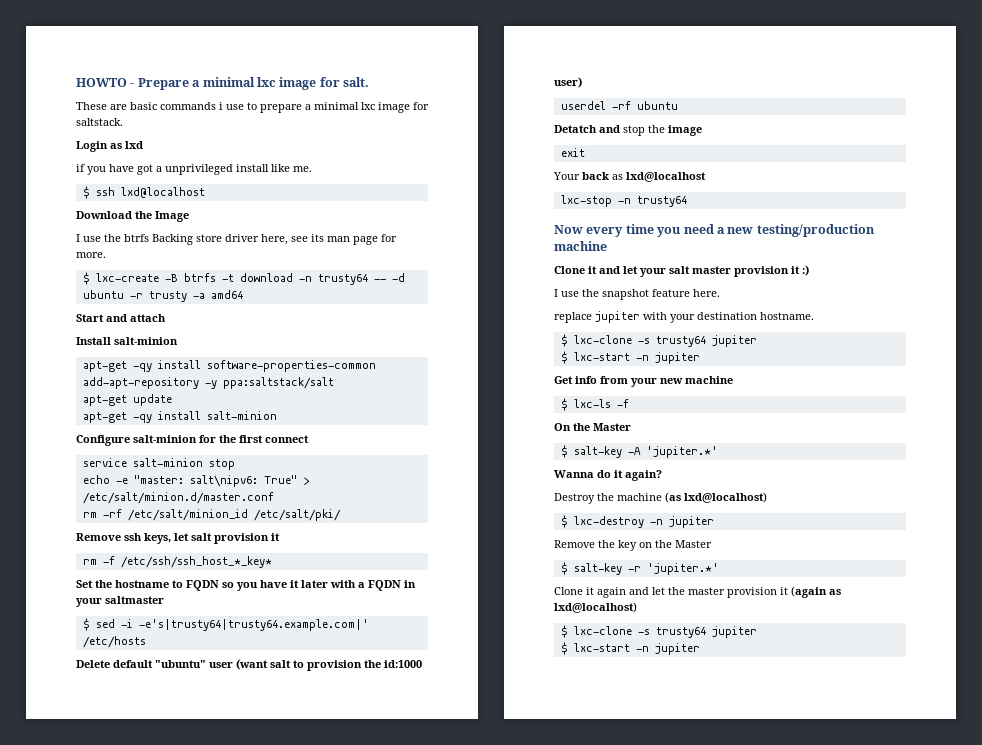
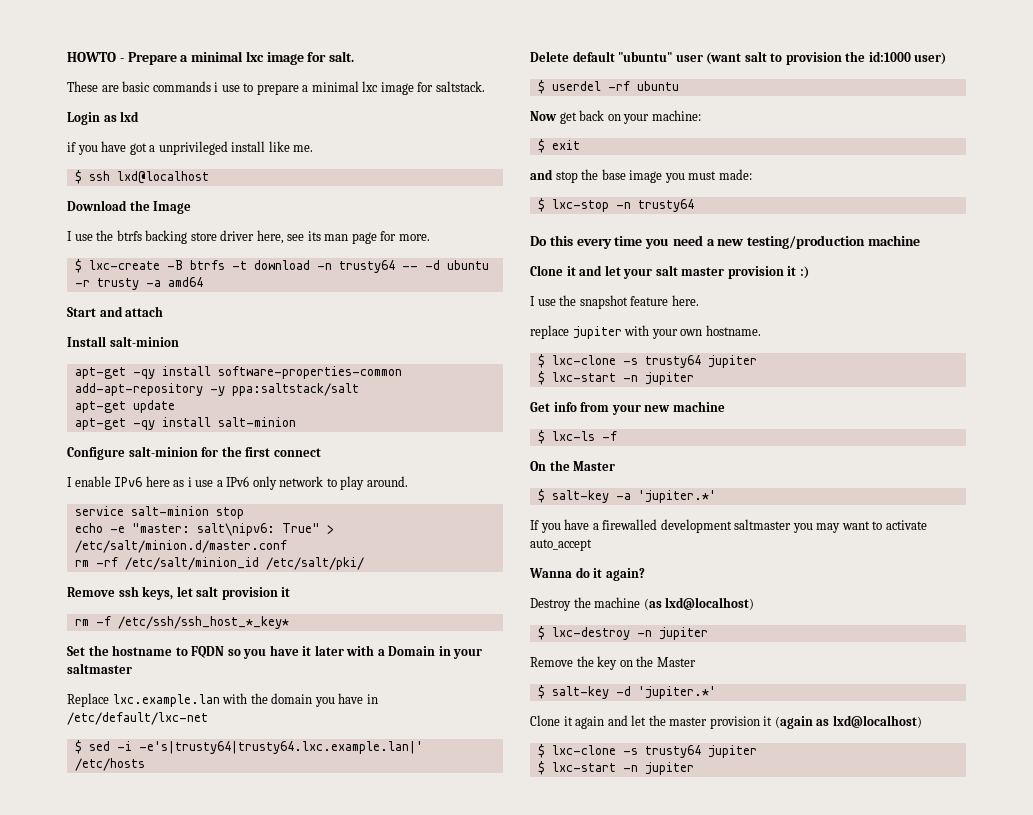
- I use the btrfs Backing store driver here, see its man page for more.
+ I use the btrfs backing store driver here, see its man page for more.
+ I enable IPv6 here as i use a IPv6 only network to play around.
- Set the hostname to FQDN so you have it later with a FQDN in your saltmaster
+ Set the hostname to FQDN so you have it later with a Domain in your saltmaster
+ Replace lxc.example.lan with the domain you have in /etc/default/lxc-net
- $ sed -i -e's|trusty64|trusty64.example.com|' /etc/hosts
+ $ sed -i -e's|trusty64|trusty64.lxc.example.lan|' /etc/hosts
- userdel -rf ubuntu
+ $ userdel -rf ubuntu
- Detatch and stop the image
- exit
- Your back as lxd@localhost
- lxc-stop -n trusty64
+ Now get back on your machine:
+ $ exit
+ and stop the base image you must made:
+ $ lxc-stop -n trusty64
- Now every time you need a new testing/production machine
+ Do this every time you need a new testing/production machine
- replace jupiter with your destination hostname.
+ replace jupiter with your own hostname.
- $ salt-key -A 'jupiter.*'
+ $ salt-key -a 'jupiter.*'
+ If you have a firewalled development saltmaster you may want to activate auto_accept
- $ salt-key -r 'jupiter.*'
+ $ salt-key -d 'jupiter.*'

